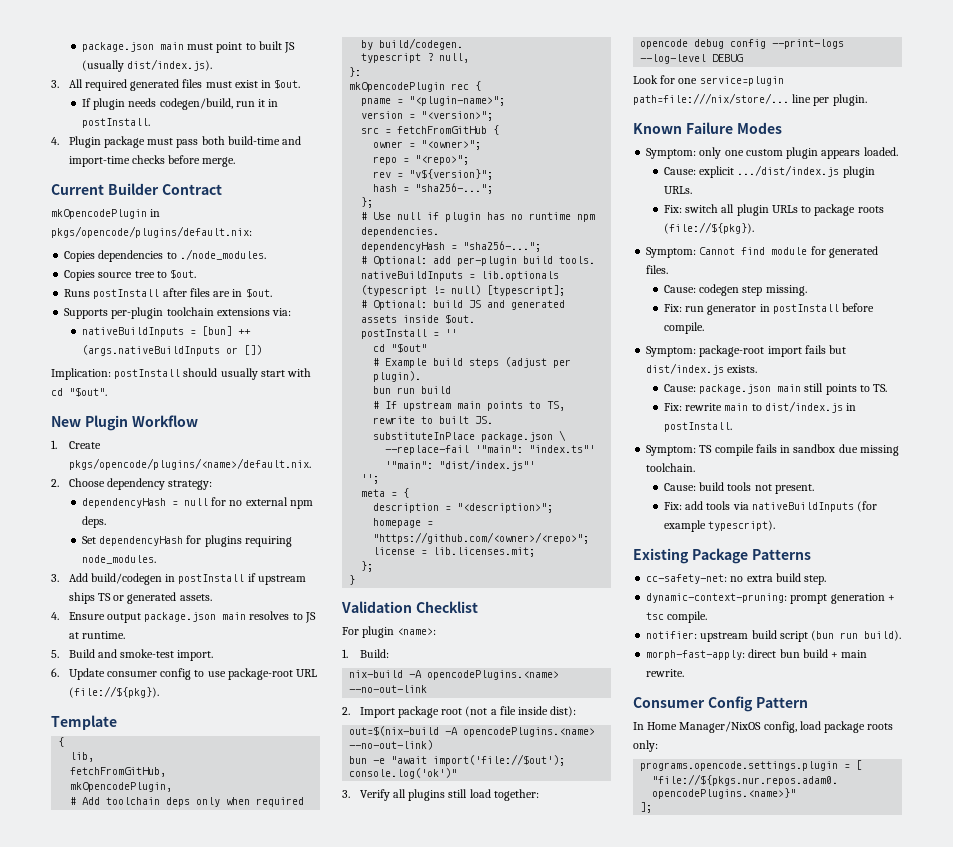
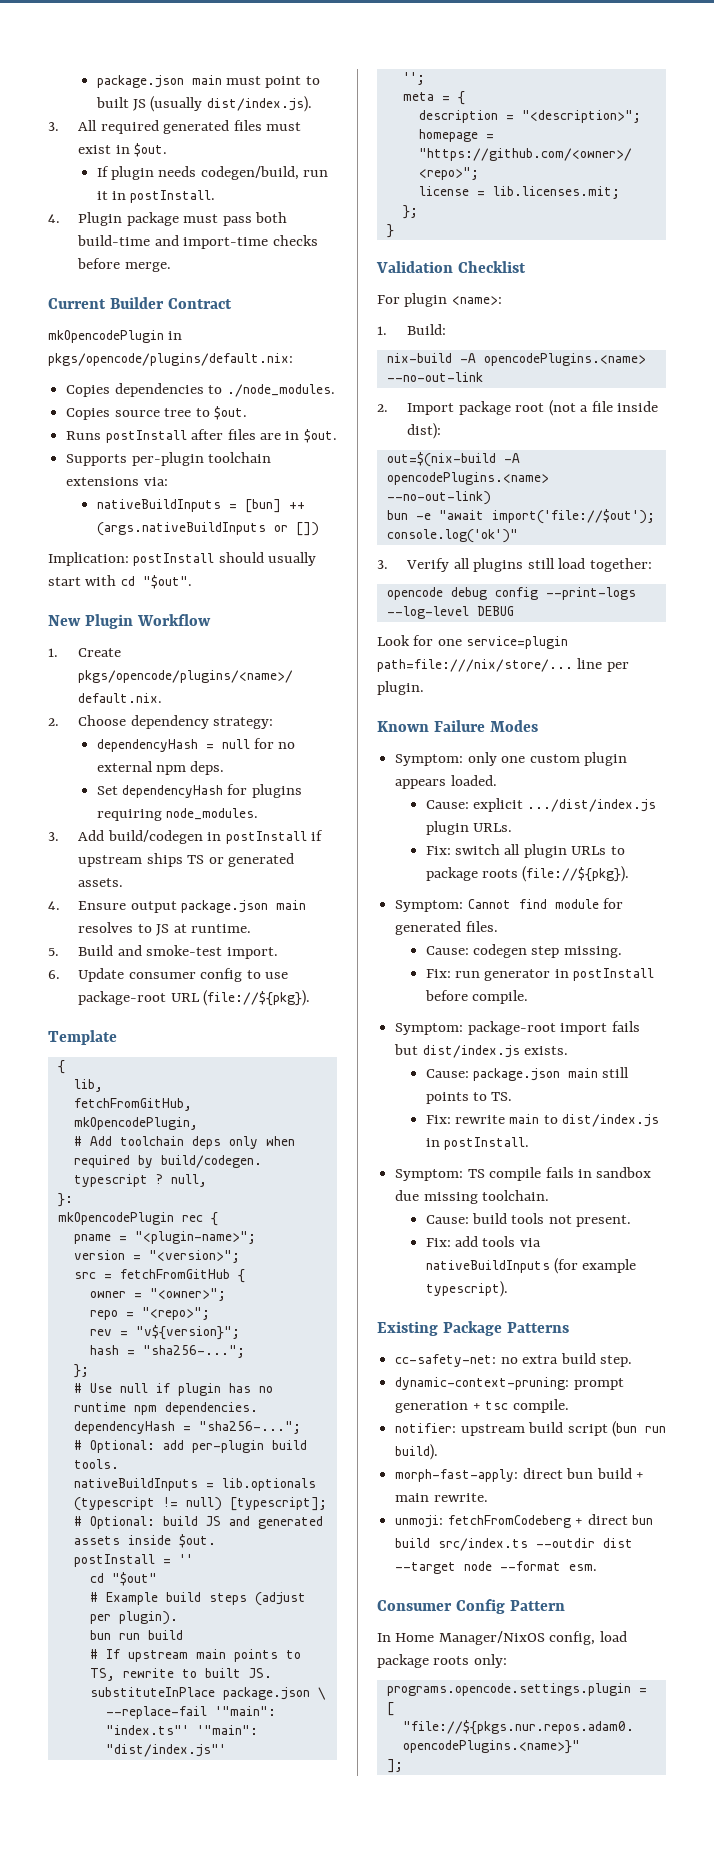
+ unmoji: fetchFromCodeberg + direct bun build src/index.ts --outdir dist --target node --format esm.

